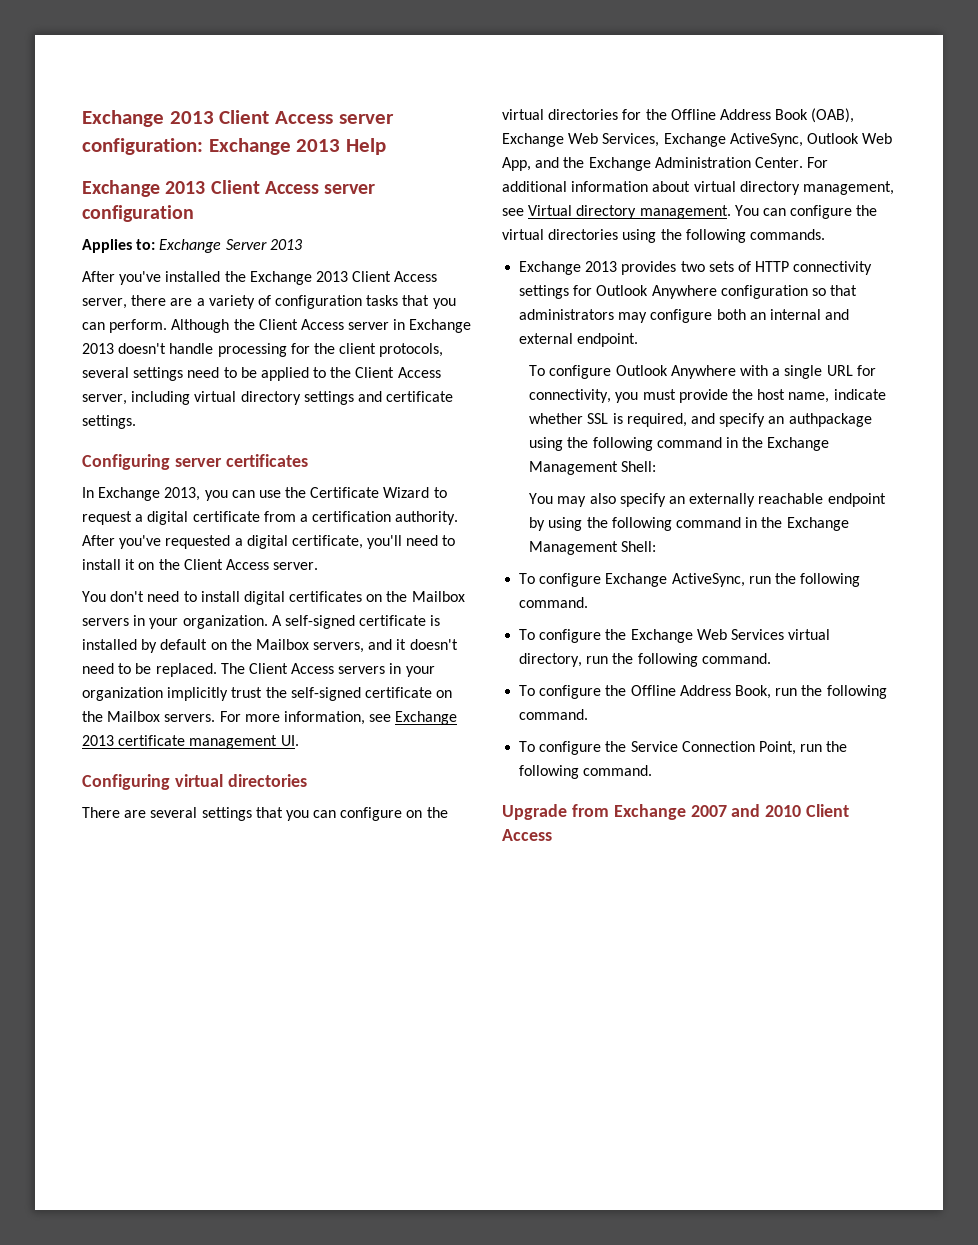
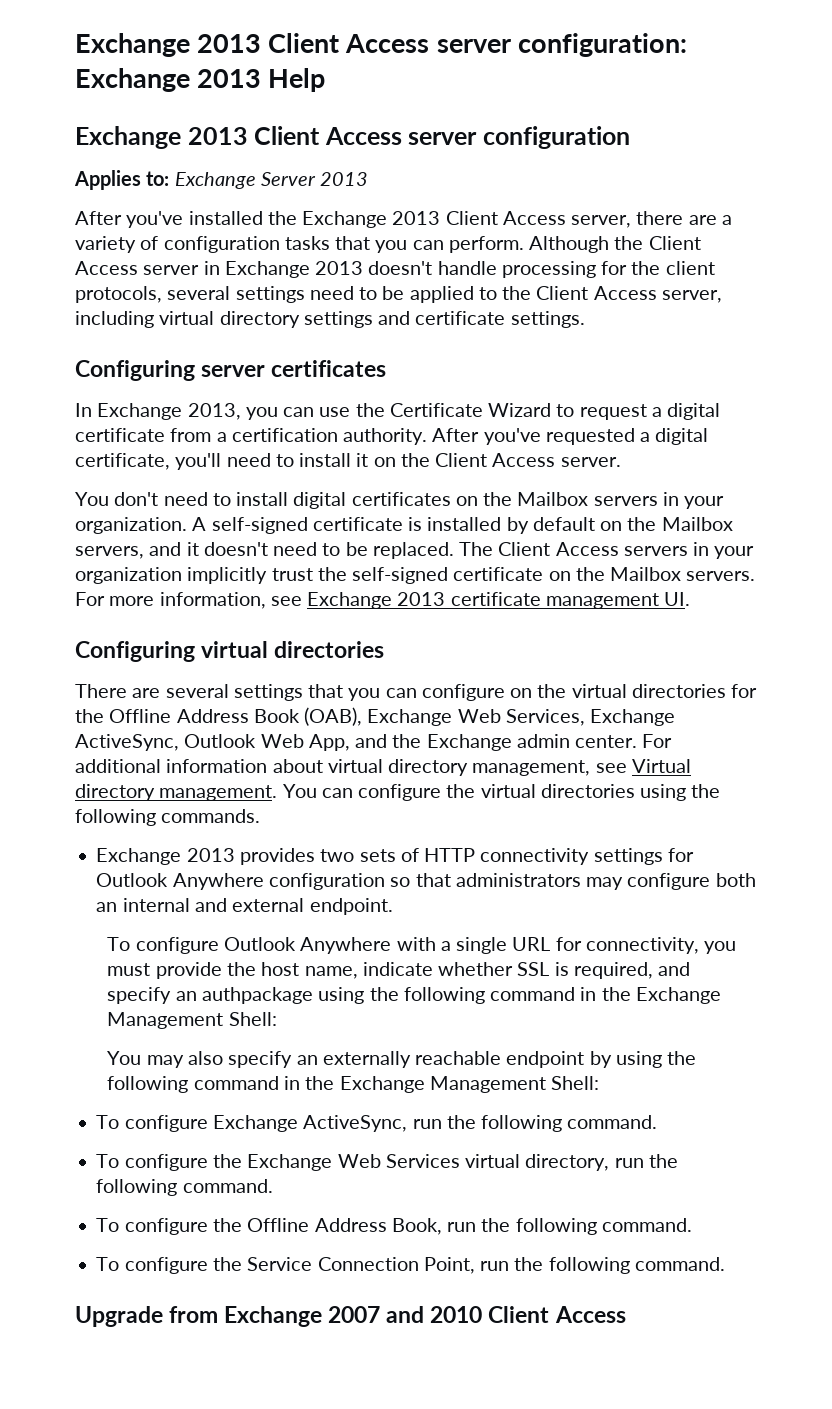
- There are several settings that you can configure on the virtual directories for the Offline Address Book (OAB), Exchange Web Services, Exchange ActiveSync, Outlook Web App, and the Exchange Administration Center.
+ There are several settings that you can configure on the virtual directories for the Offline Address Book (OAB), Exchange Web Services, Exchange ActiveSync, Outlook Web App, and the Exchange admin center.

